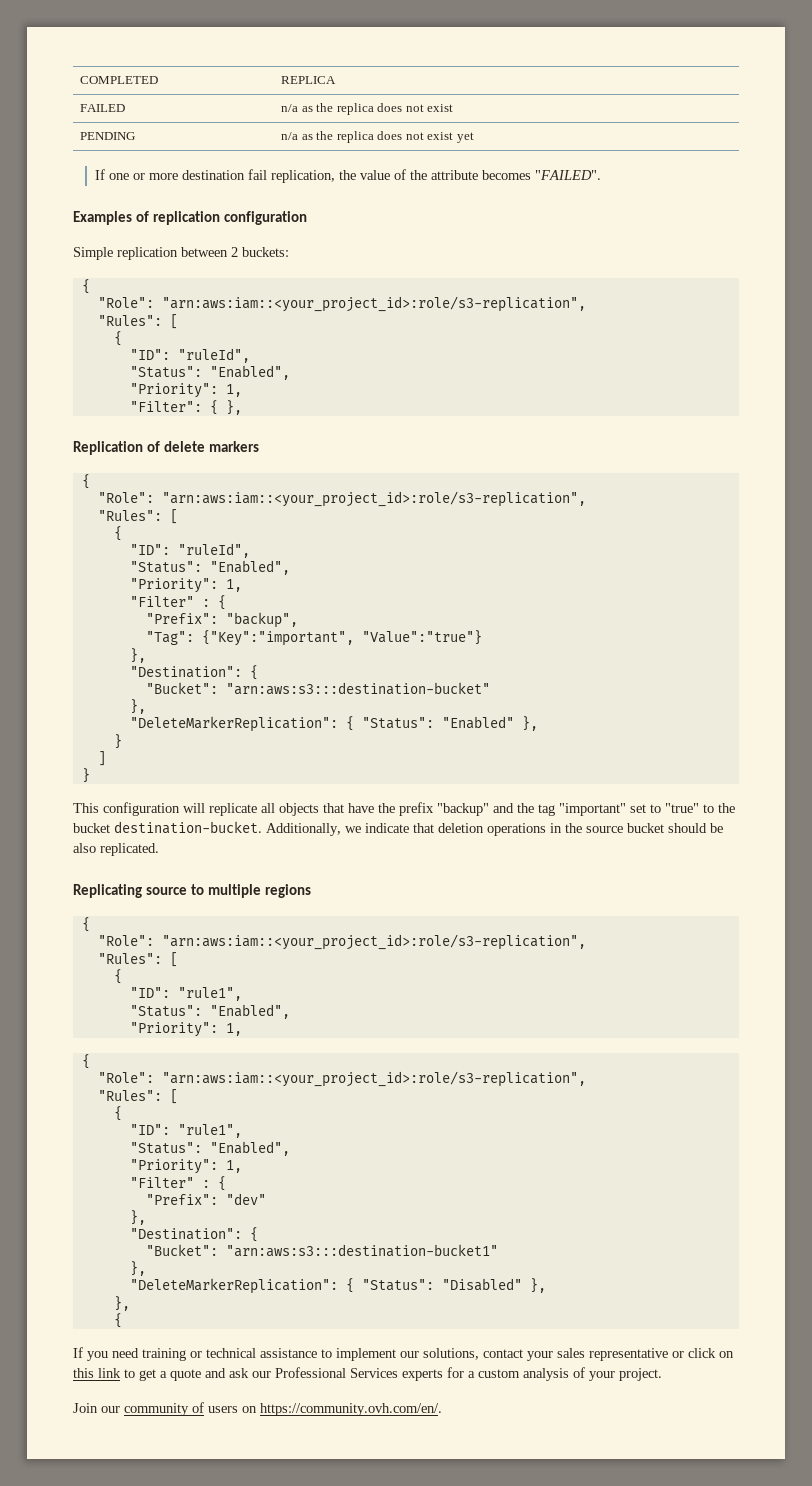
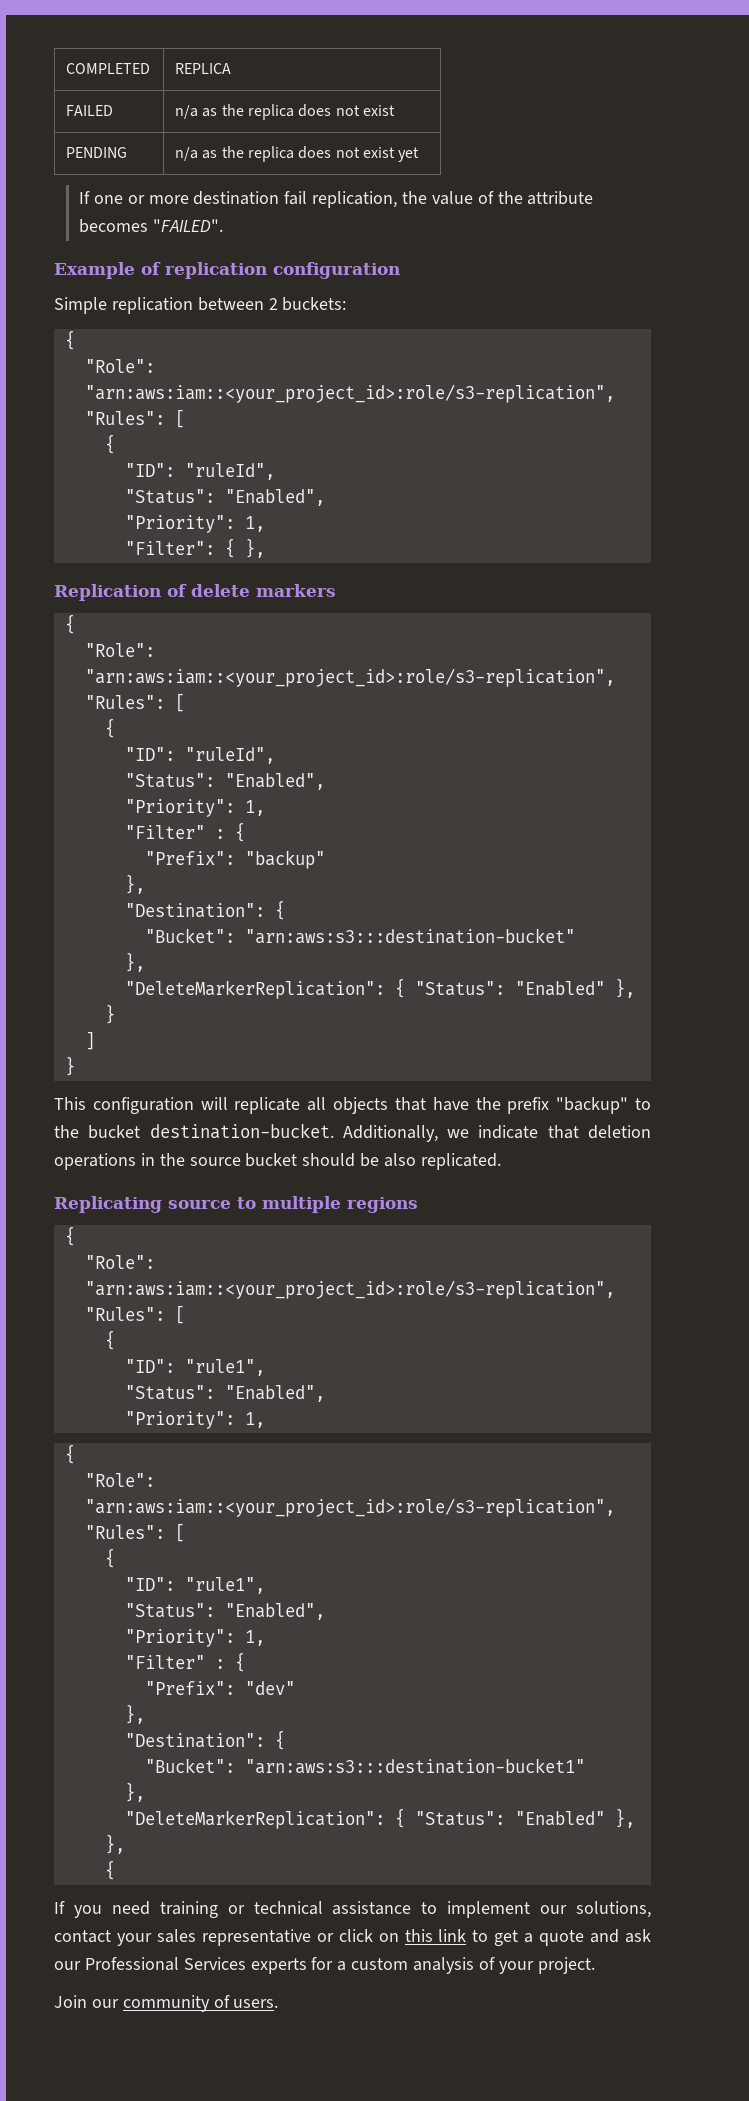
- Examples of replication configuration
+ Example of replication configuration
- "Prefix": "backup",
- "Tag": {"Key":"important", "Value":"true"}
+ "Prefix": "backup"
- This configuration will replicate all objects that have the prefix "backup" and the tag "important" set to "true" to the bucket destination-bucket.
+ This configuration will replicate all objects that have the prefix "backup" to the bucket destination-bucket.
  "Bucket": "arn:aws:s3:::destination-bucket1"
  },
- "DeleteMarkerReplication": { "Status": "Disabled" },
+ "DeleteMarkerReplication": { "Status": "Enabled" },
- Join our community of users on https://community.ovh.com/en/.
+ Join our community of users.

